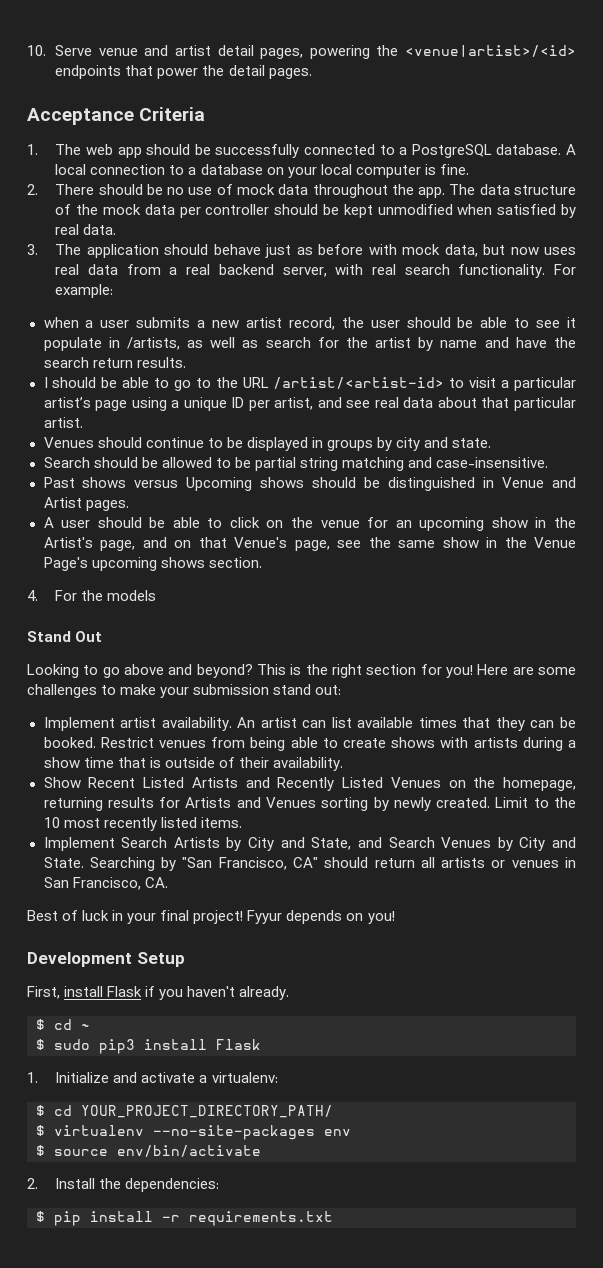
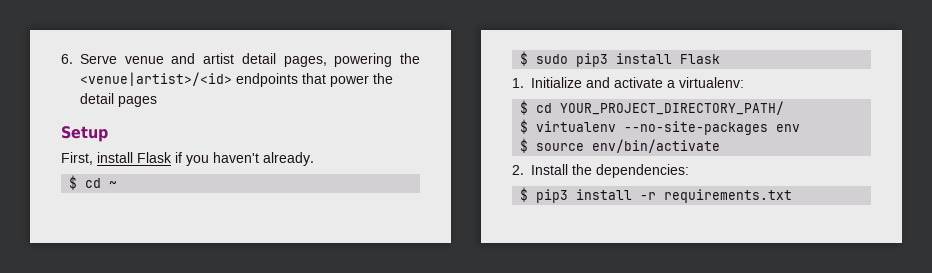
- 10. Serve venue and artist detail pages, powering the <venue|artist>/<id> endpoints that power the detail pages.
- Acceptance Criteria
- 1. The web app should be successfully connected to a PostgreSQL database. A local connection to a database on your local computer is fine.
- 2. There should be no use of mock data throughout the app. The data structure of the mock data per controller should be kept unmodified when satisfied by real data.
- 3. The application should behave just as before with mock data, but now uses real data from a real backend server, with real search functionality. For example:
- when a user submits a new artist record, the user should be able to see it populate in /artists, as well as search for the artist by name and have the search return results.
- I should be able to go to the URL /artist/<artist-id> to visit a particular artist’s page using a unique ID per artist, and see real data about that particular artist.
- Venues should continue to be displayed in groups by city and state.
- Search should be allowed to be partial string matching and case-insensitive.
- Past shows versus Upcoming shows should be distinguished in Venue and Artist pages.
- A user should be able to click on the venue for an upcoming show in the Artist's page, and on that Venue's page, see the same show in the Venue Page's upcoming shows section.
- 4. For the models
- Stand Out
- Looking to go above and beyond? This is the right section for you! Here are some challenges to make your submission stand out:
- Implement artist availability. An artist can list available times that they can be booked. Restrict venues from being able to create shows with artists during a show time that is outside of their availability.
- Show Recent Listed Artists and Recently Listed Venues on the homepage, returning results for Artists and Venues sorting by newly created. Limit to the 10 most recently listed items.
- Implement Search Artists by City and State, and Search Venues by City and State. Searching by "San Francisco, CA" should return all artists or venues in San Francisco, CA.
- Best of luck in your final project! Fyyur depends on you!
- Development Setup
+ 6. Serve venue and artist detail pages, powering the <venue|artist>/<id> endpoints that power the detail pages
+ Setup
- $ pip install -r requirements.txt
+ $ pip3 install -r requirements.txt

